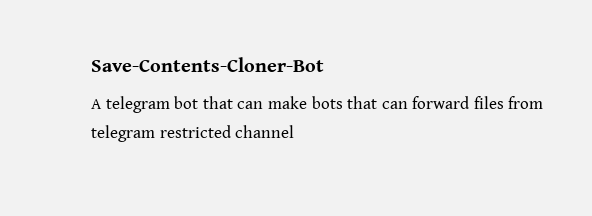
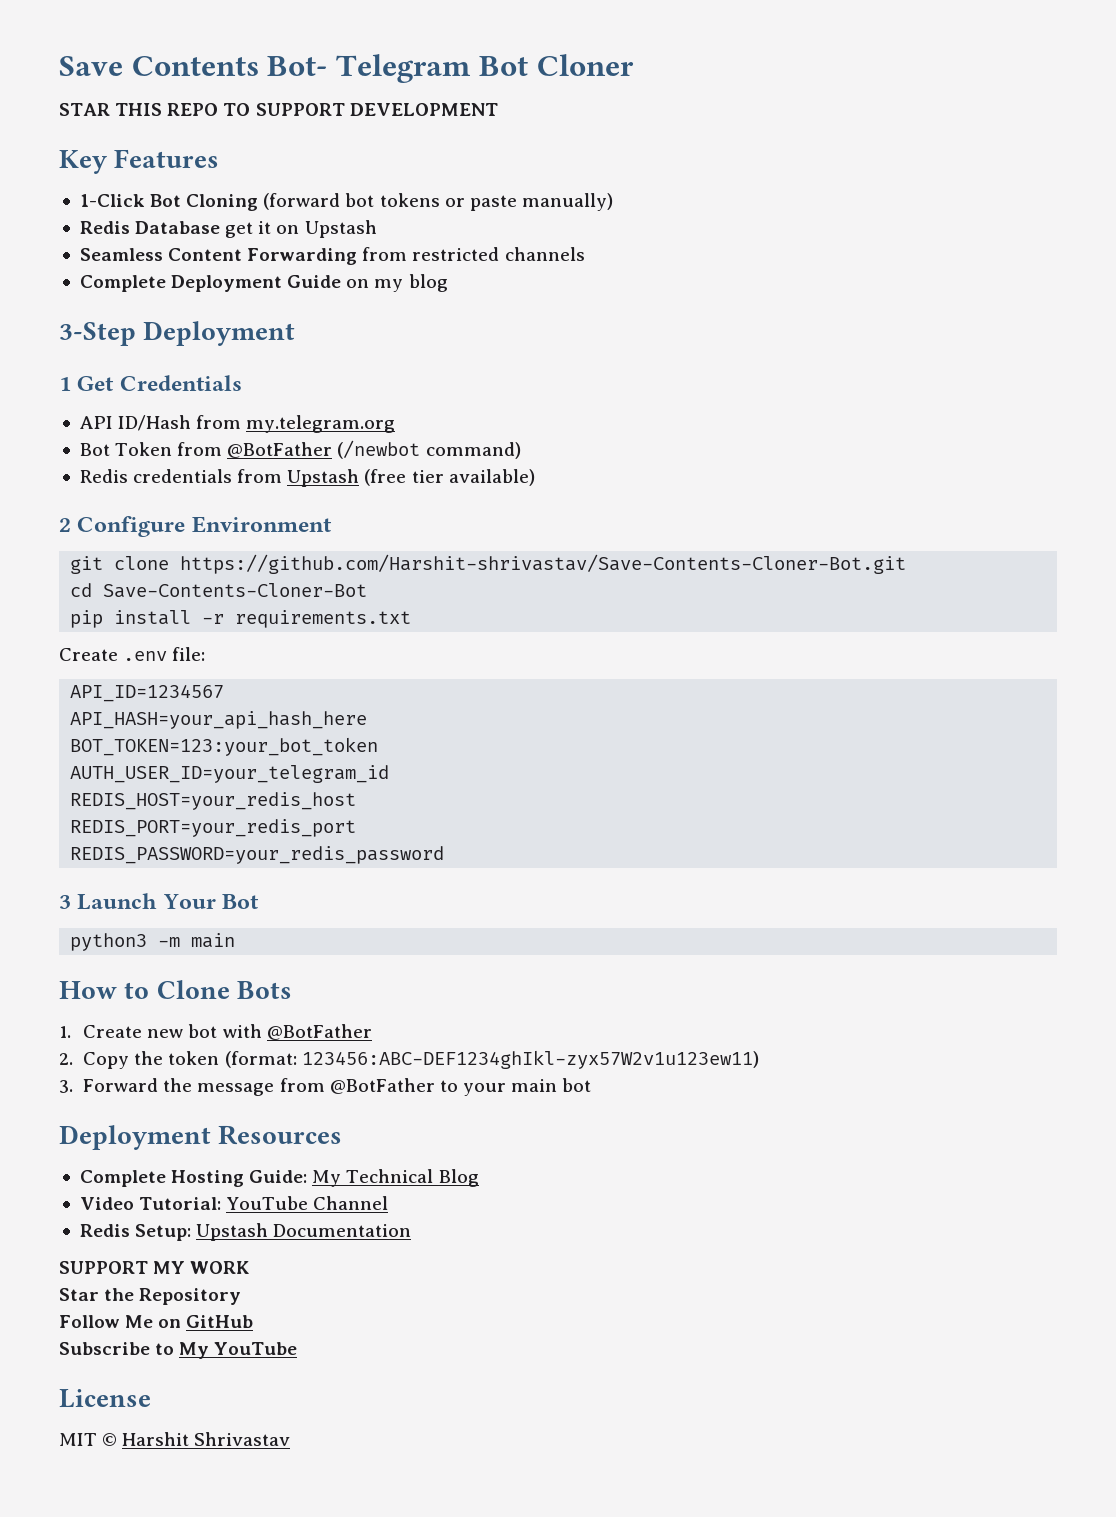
- Save-Contents-Cloner-Bot
- A telegram bot that can make bots that can forward files from telegram restricted channel
+ Save Contents Bot- Telegram Bot Cloner
+ STAR THIS REPO TO SUPPORT DEVELOPMENT
+ Key Features
+ 1-Click Bot Cloning (forward bot tokens or paste manually)
+ Redis Database get it on Upstash
+ Seamless Content Forwarding from restricted channels
+ Complete Deployment Guide on my blog
+ 3-Step Deployment
+ 1 Get Credentials
+ API ID/Hash from my.telegram.org
+ Bot Token from @BotFather (/newbot command)
+ Redis credentials from Upstash (free tier available)
+ 2 Configure Environment
+ git clone https://github.com/Harshit-shrivastav/Save-Contents-Cloner-Bot.git
+ cd Save-Contents-Cloner-Bot
+ pip install -r requirements.txt
+ Create .env file:
+ API_ID=1234567
+ API_HASH=your_api_hash_here
+ BOT_TOKEN=123:your_bot_token
+ AUTH_USER_ID=your_telegram_id
+ REDIS_HOST=your_redis_host
+ REDIS_PORT=your_redis_port
+ REDIS_PASSWORD=your_redis_password
+ 3 Launch Your Bot
+ python3 -m main
+ How to Clone Bots
+ 1. Create new bot with @BotFather
+ 2. Copy the token (format: 123456:ABC-DEF1234ghIkl-zyx57W2v1u123ew11)
+ 3. Forward the message from @BotFather to your main bot
+ Deployment Resources
+ Complete Hosting Guide: My Technical Blog
+ Video Tutorial: YouTube Channel
+ Redis Setup: Upstash Documentation
+ SUPPORT MY WORK
+ Star the Repository
+ Follow Me on GitHub
+ Subscribe to My YouTube
+ License
+ MIT © Harshit Shrivastav

